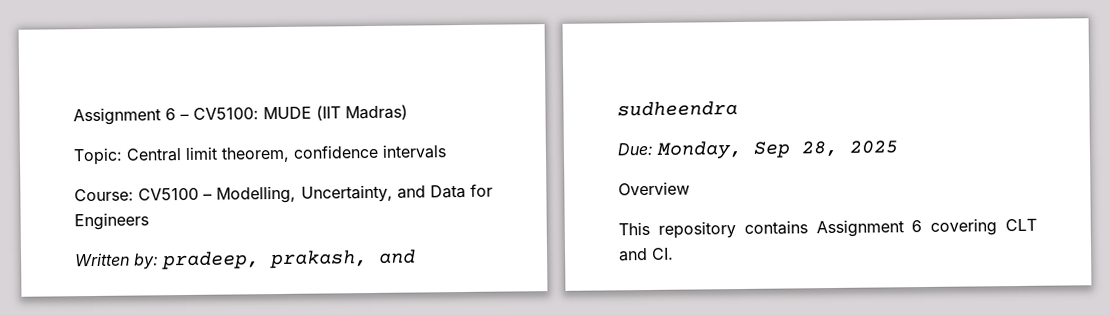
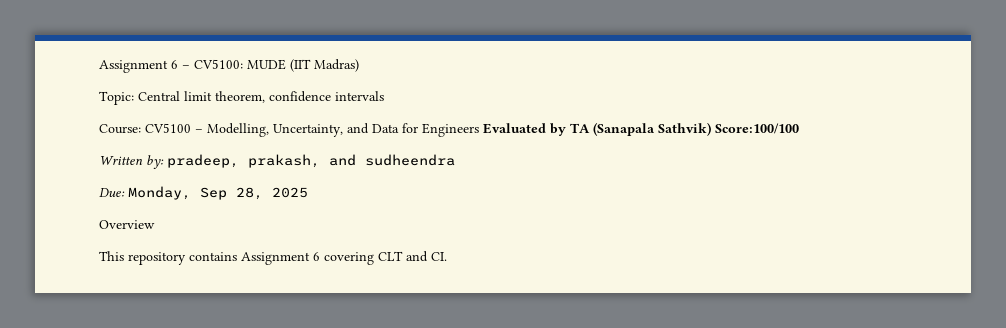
- Course: CV5100 – Modelling, Uncertainty, and Data for Engineers
+ Course: CV5100 – Modelling, Uncertainty, and Data for Engineers Evaluated by TA (Sanapala Sathvik) Score:100/100

